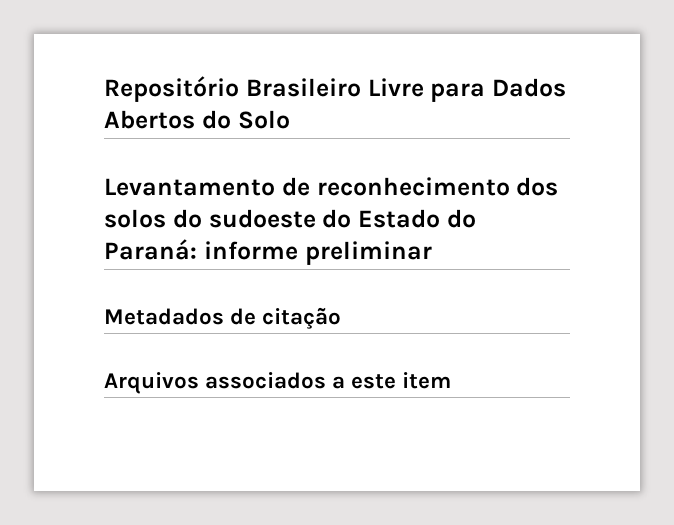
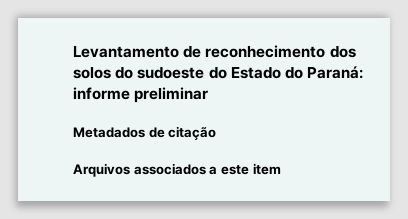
- Repositório Brasileiro Livre para Dados Abertos do Solo

